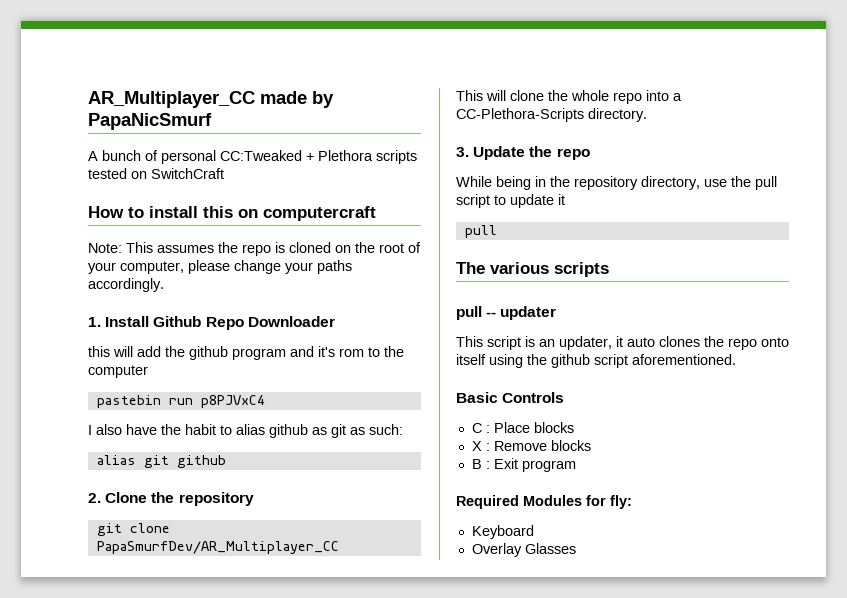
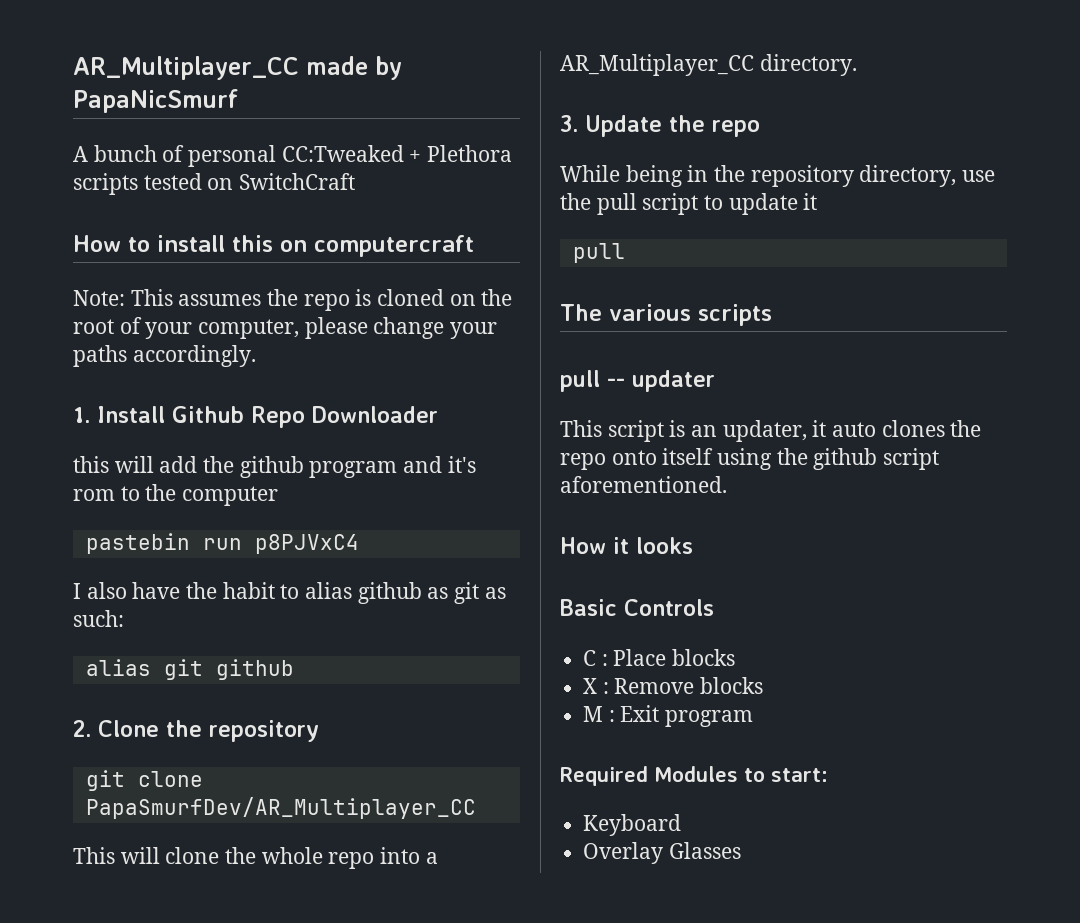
- This will clone the whole repo into a CC-Plethora-Scripts directory.
+ This will clone the whole repo into a AR_Multiplayer_CC directory.
+ How it looks
- B : Exit program
+ M : Exit program
- Required Modules for fly:
+ Required Modules to start:

